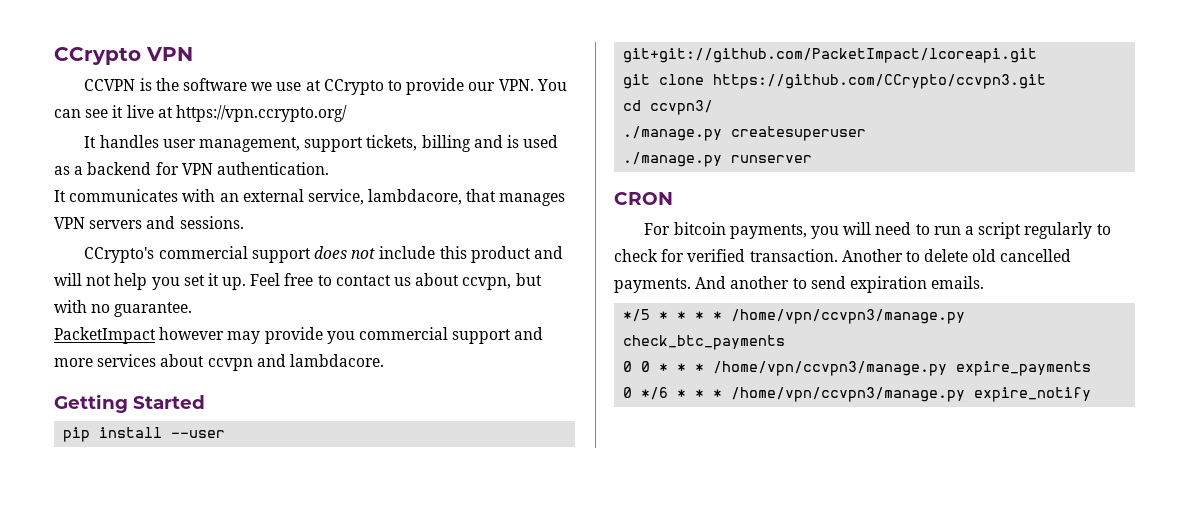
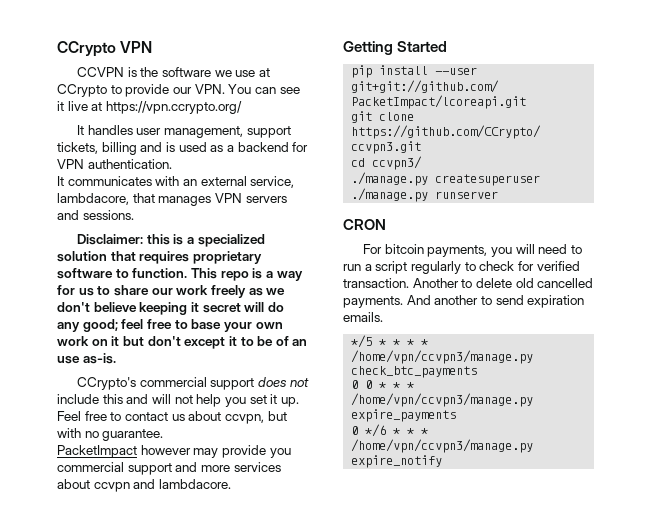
+ Disclaimer: this is a specialized solution that requires proprietary software to function. This repo is a way for us to share our work freely as we don't believe keeping it secret will do any good; feel free to base your own work on it but don't except it to be of an use as-is.
- CCrypto's commercial support does not include this product and will not help you set it up.
+ CCrypto's commercial support does not include this and will not help you set it up.

